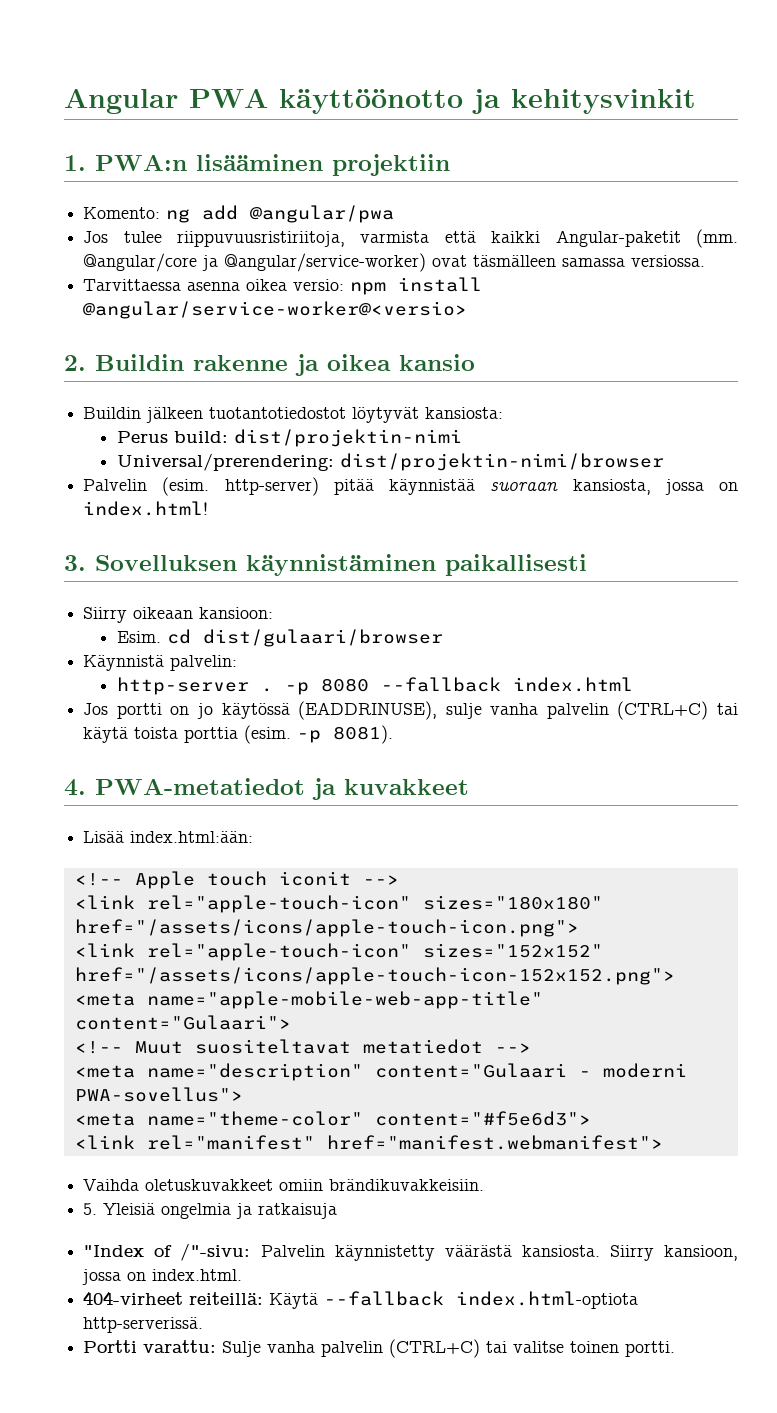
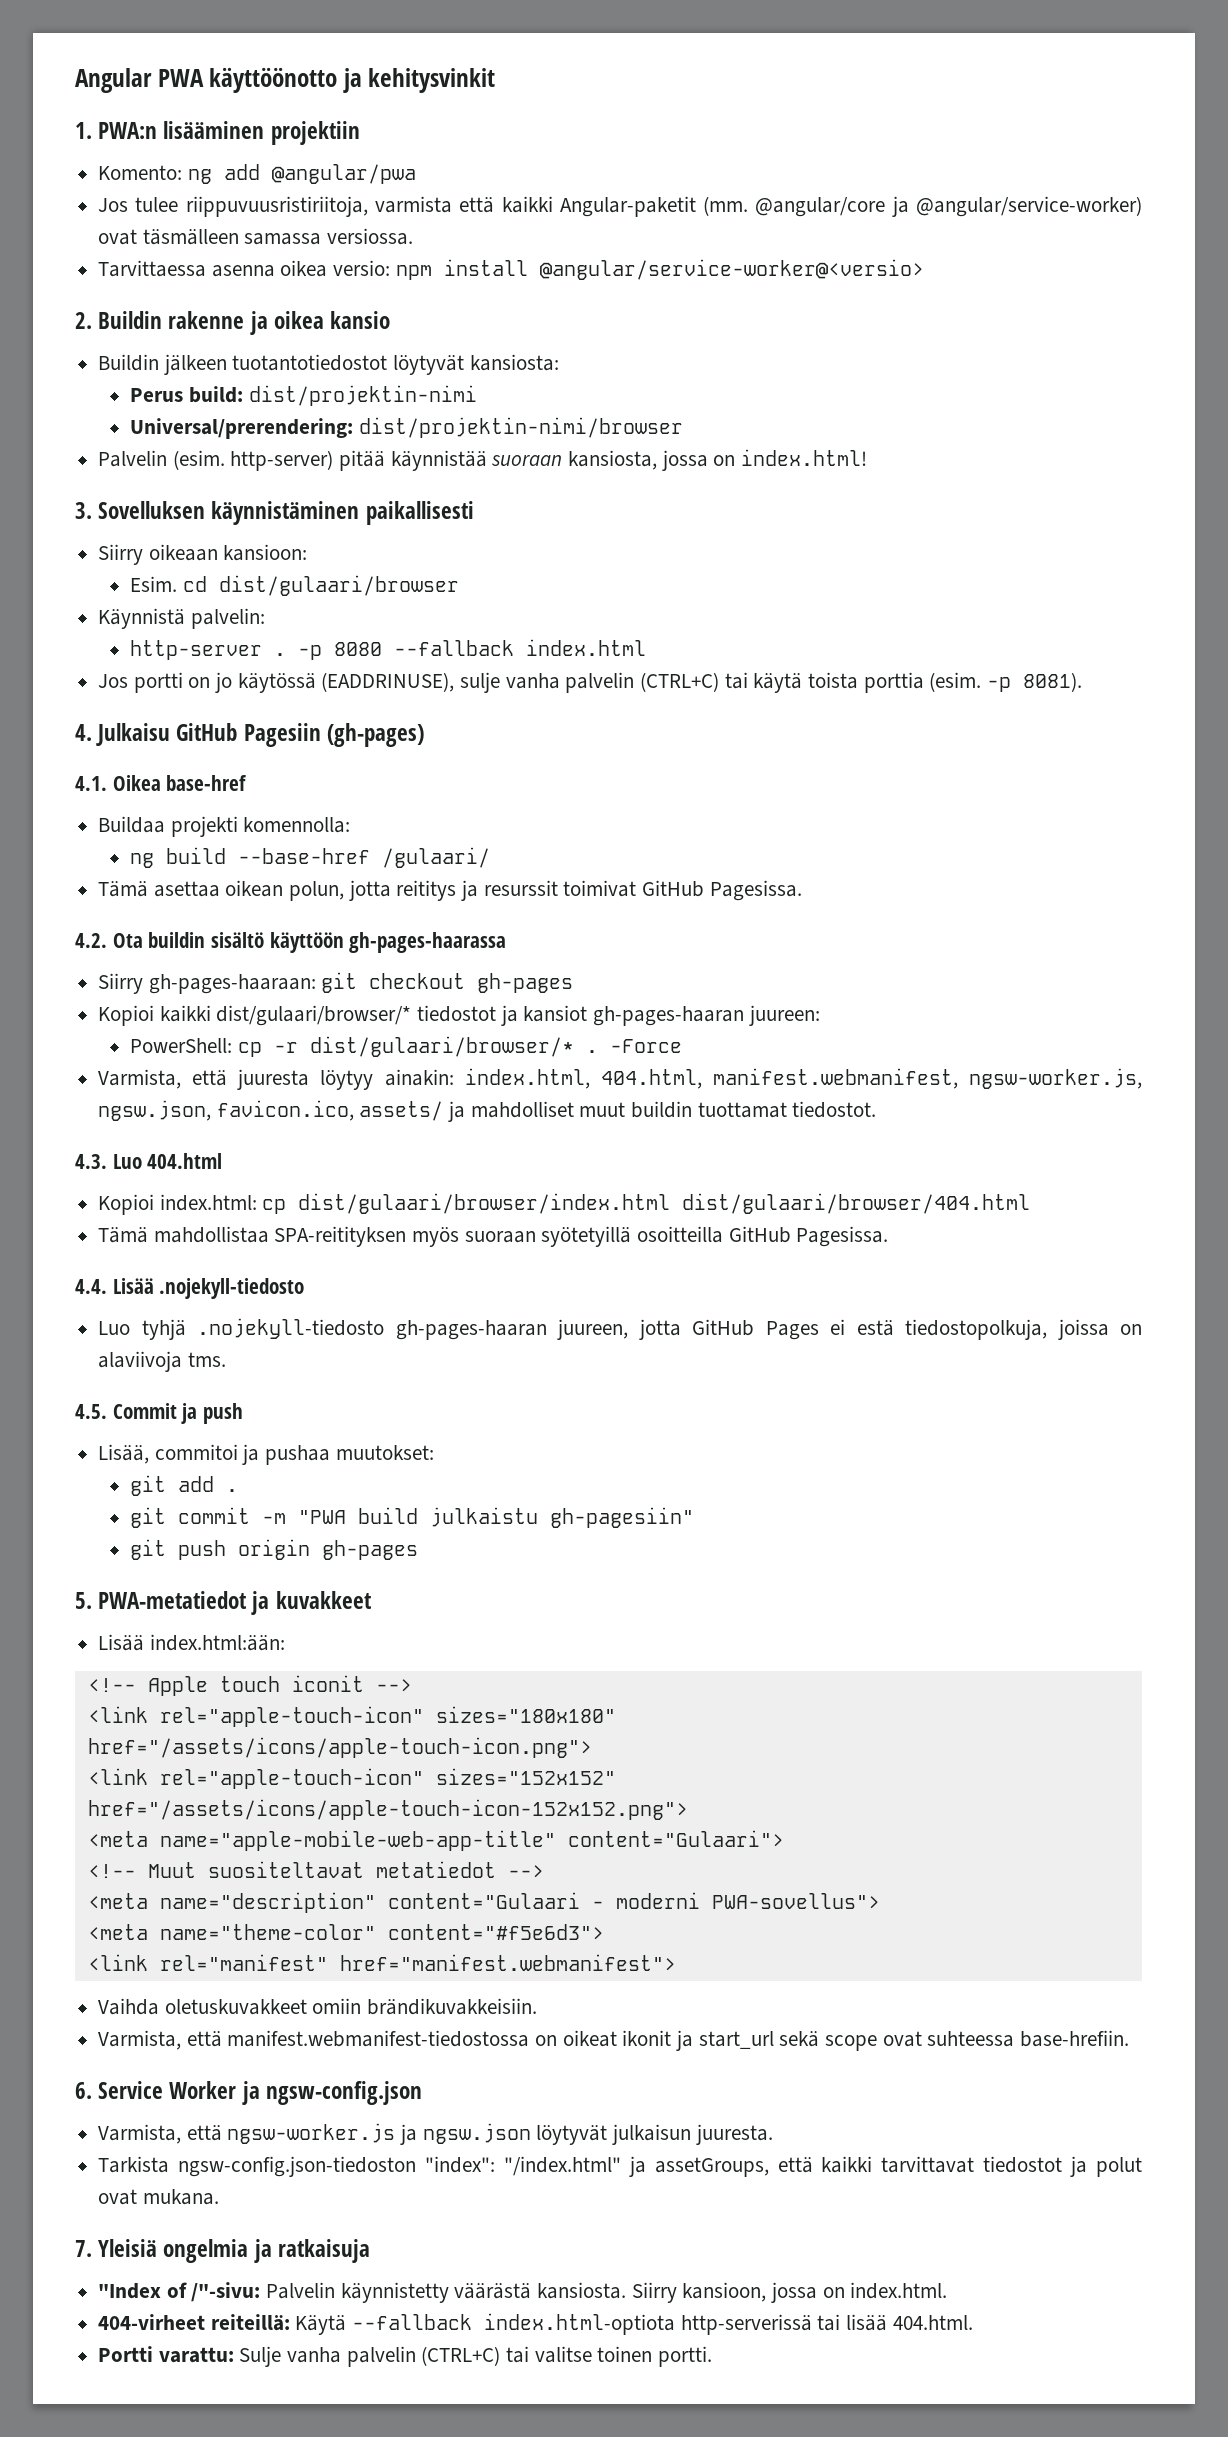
- 4. PWA-metatiedot ja kuvakkeet
+ 4. Julkaisu GitHub Pagesiin (gh-pages)
+ 4.1. Oikea base-href
+ Buildaa projekti komennolla:
+ ng build --base-href /gulaari/
+ Tämä asettaa oikean polun, jotta reititys ja resurssit toimivat GitHub Pagesissa.
+ 4.2. Ota buildin sisältö käyttöön gh-pages-haarassa
+ Siirry gh-pages-haaraan: git checkout gh-pages
+ Kopioi kaikki dist/gulaari/browser/* tiedostot ja kansiot gh-pages-haaran juureen:
+ PowerShell: cp -r dist/gulaari/browser/* . -Force
+ Varmista, että juuresta löytyy ainakin: index.html, 404.html, manifest.webmanifest, ngsw-worker.js, ngsw.json, favicon.ico, assets/ ja mahdolliset muut buildin tuottamat tiedostot.
+ 4.3. Luo 404.html
+ Kopioi index.html: cp dist/gulaari/browser/index.html dist/gulaari/browser/404.html
+ Tämä mahdollistaa SPA-reitityksen myös suoraan syötetyillä osoitteilla GitHub Pagesissa.
+ 4.4. Lisää .nojekyll-tiedosto
+ Luo tyhjä .nojekyll-tiedosto gh-pages-haaran juureen, jotta GitHub Pages ei estä tiedostopolkuja, joissa on alaviivoja tms.
+ 4.5. Commit ja push
+ Lisää, commitoi ja pushaa muutokset:
+ git add .
+ git commit -m "PWA build julkaistu gh-pagesiin"
+ git push origin gh-pages
+ 5. PWA-metatiedot ja kuvakkeet
- 5. Yleisiä ongelmia ja ratkaisuja
+ Varmista, että manifest.webmanifest-tiedostossa on oikeat ikonit ja start_url sekä scope ovat suhteessa base-hrefiin.
+ 6. Service Worker ja ngsw-config.json
+ Varmista, että ngsw-worker.js ja ngsw.json löytyvät julkaisun juuresta.
+ Tarkista ngsw-config.json-tiedoston "index": "/index.html" ja assetGroups, että kaikki tarvittavat tiedostot ja polut ovat mukana.
+ 7. Yleisiä ongelmia ja ratkaisuja
- 404-virheet reiteillä: Käytä --fallback index.html-optiota http-serverissä.
+ 404-virheet reiteillä: Käytä --fallback index.html-optiota http-serverissä tai lisää 404.html.

